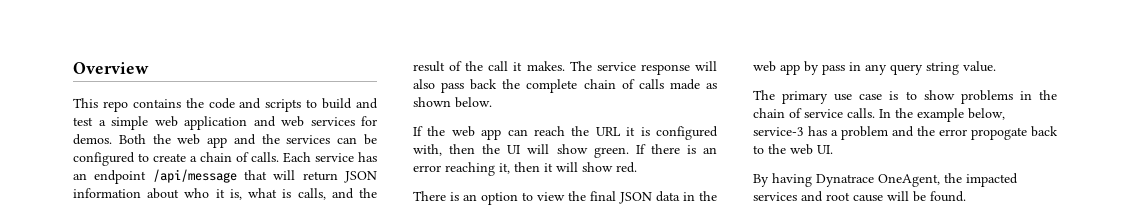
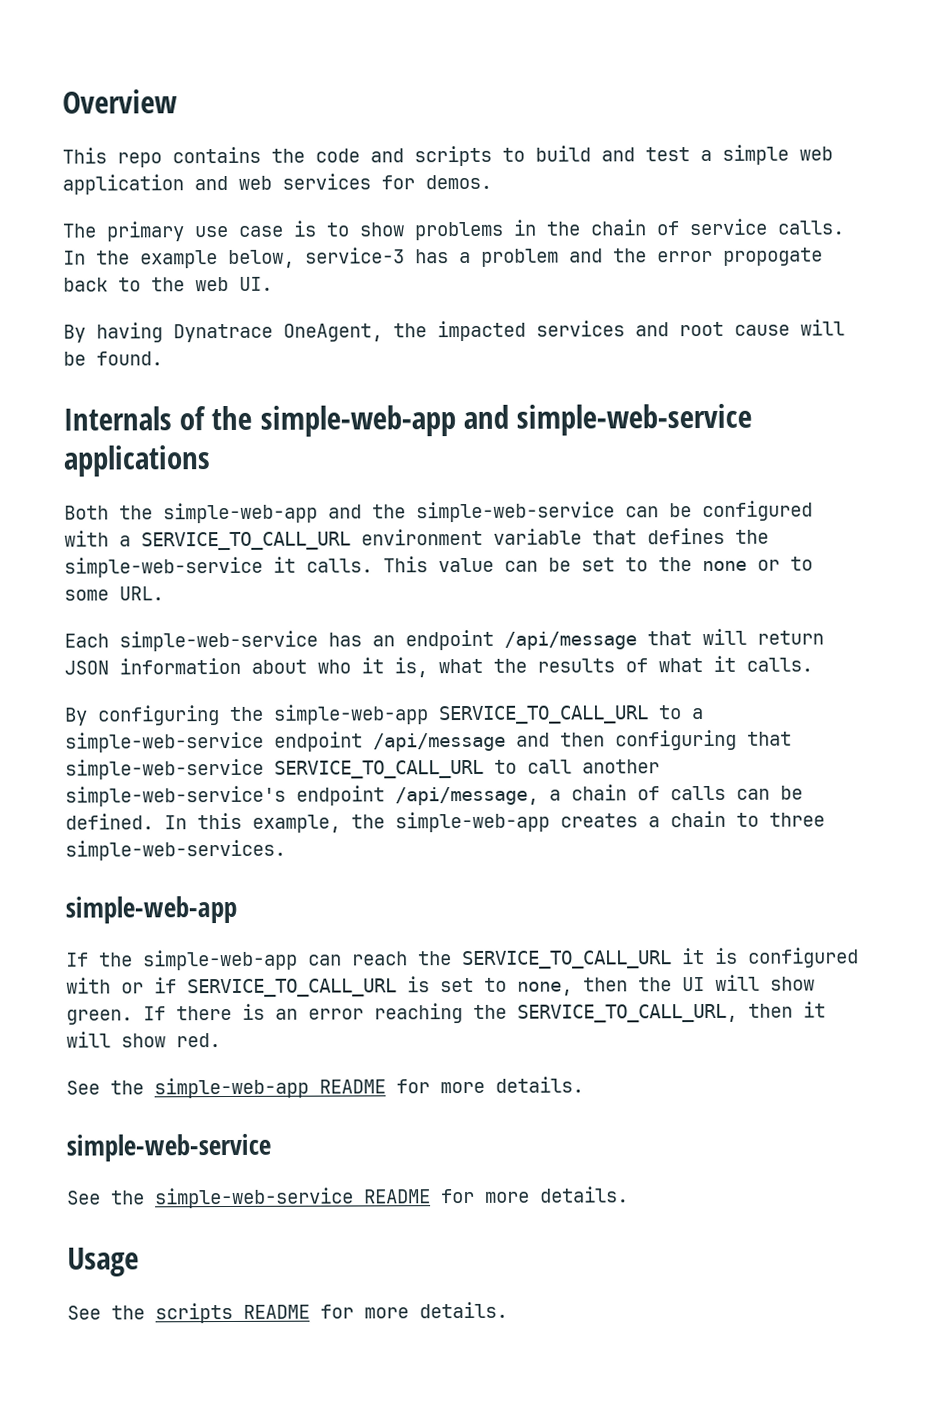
- Both the web app and the services can be configured to create a chain of calls. Each service has an endpoint /api/message that will return JSON information about who it is, what is calls, and the result of the call it makes. The service response will also pass back the complete chain of calls made as shown below.
- If the web app can reach the URL it is configured with, then the UI will show green. If there is an error reaching it, then it will show red.
- There is an option to view the final JSON data in the web app by pass in any query string value.
+ Internals of the simple-web-app and simple-web-service applications
+ Both the simple-web-app and the simple-web-service can be configured with a SERVICE_TO_CALL_URL environment variable that defines the simple-web-service it calls. This value can be set to the none or to some URL.
+ Each simple-web-service has an endpoint /api/message that will return JSON information about who it is, what the results of what it calls.
+ By configuring the simple-web-app SERVICE_TO_CALL_URL to a simple-web-service endpoint /api/message and then configuring that simple-web-service SERVICE_TO_CALL_URL to call another simple-web-service's endpoint /api/message, a chain of calls can be defined. In this example, the simple-web-app creates a chain to three simple-web-services.
+ simple-web-app
+ If the simple-web-app can reach the SERVICE_TO_CALL_URL it is configured with or if SERVICE_TO_CALL_URL is set to none, then the UI will show green. If there is an error reaching the SERVICE_TO_CALL_URL, then it will show red.
+ See the simple-web-app README for more details.
+ simple-web-service
+ See the simple-web-service README for more details.
+ Usage
+ See the scripts README for more details.

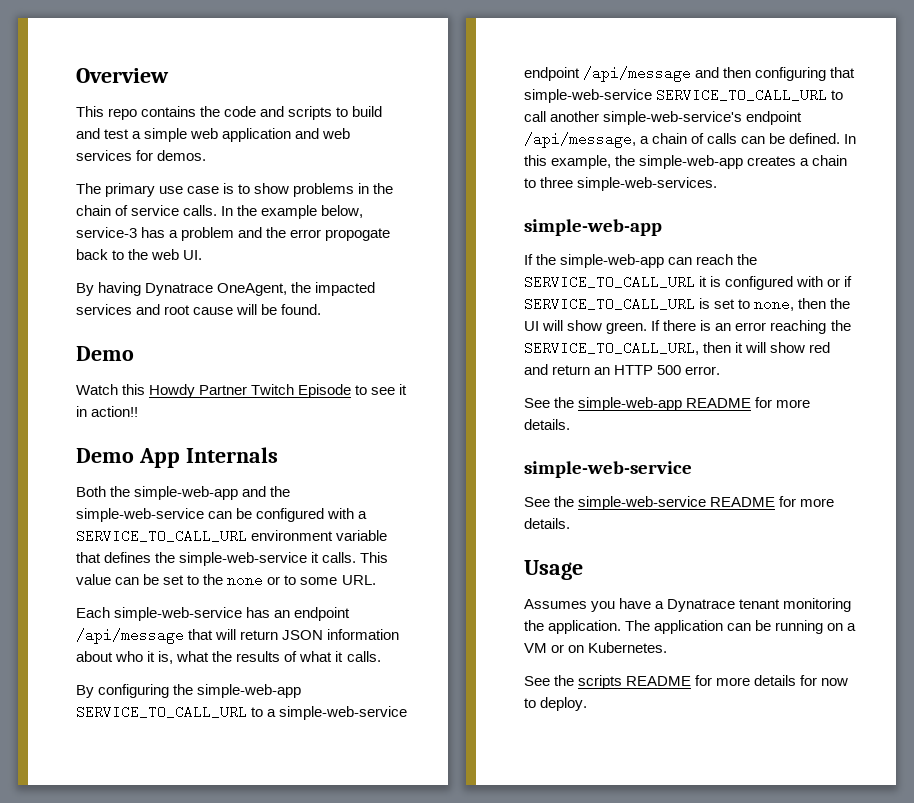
  By having Dynatrace OneAgent, the impacted services and root cause will be found.
- Internals of the simple-web-app and simple-web-service applications
+ Demo
+ Watch this Howdy Partner Twitch Episode to see it in action!!
+ Demo App Internals
- If there is an error reaching the SERVICE_TO_CALL_URL, then it will show red.
+ If there is an error reaching the SERVICE_TO_CALL_URL, then it will show red and return an HTTP 500 error.
+ Assumes you have a Dynatrace tenant monitoring the application. The application can be running on a VM or on Kubernetes.
- See the scripts README for more details.
+ See the scripts README for more details for now to deploy.

